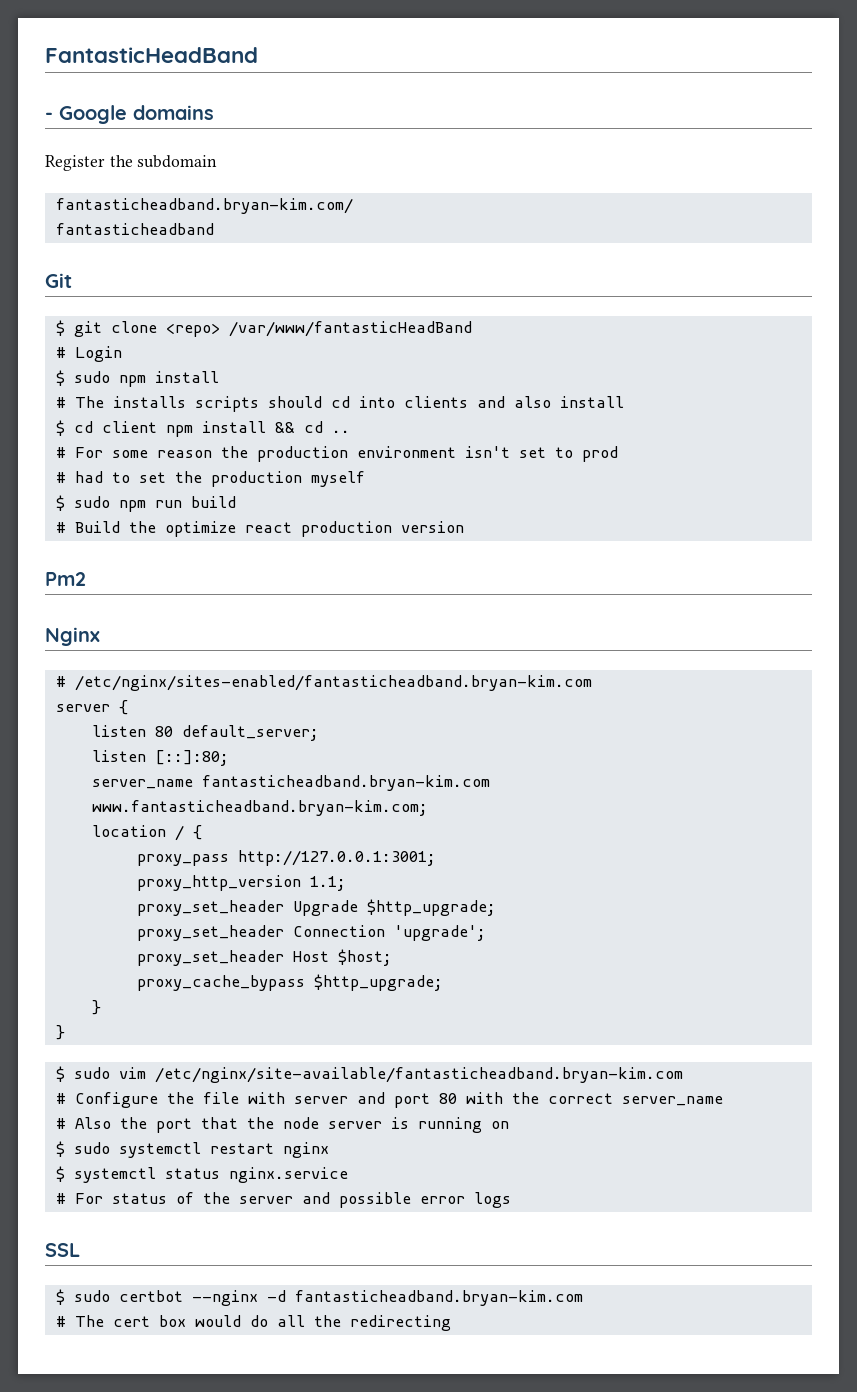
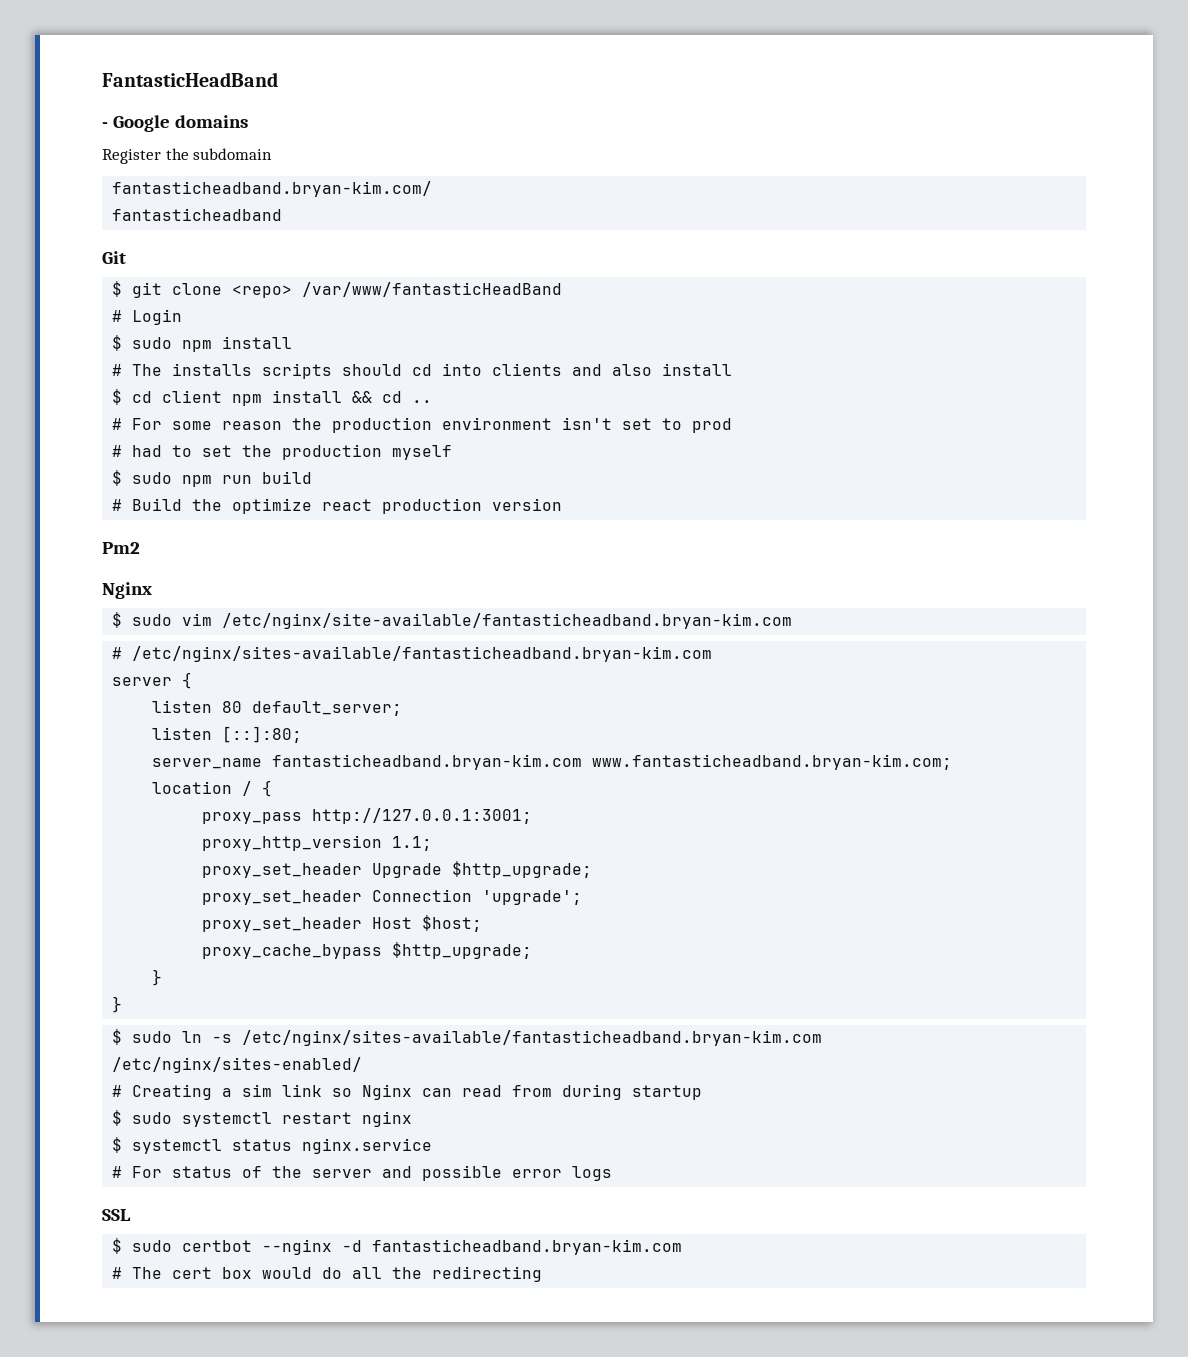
- # /etc/nginx/sites-enabled/fantasticheadband.bryan-kim.com
+ $ sudo vim /etc/nginx/site-available/fantasticheadband.bryan-kim.com
+ # /etc/nginx/sites-available/fantasticheadband.bryan-kim.com
- $ sudo vim /etc/nginx/site-available/fantasticheadband.bryan-kim.com
- # Configure the file with server and port 80 with the correct server_name
- # Also the port that the node server is running on
+ $ sudo ln -s /etc/nginx/sites-available/fantasticheadband.bryan-kim.com /etc/nginx/sites-enabled/
+ # Creating a sim link so Nginx can read from during startup

